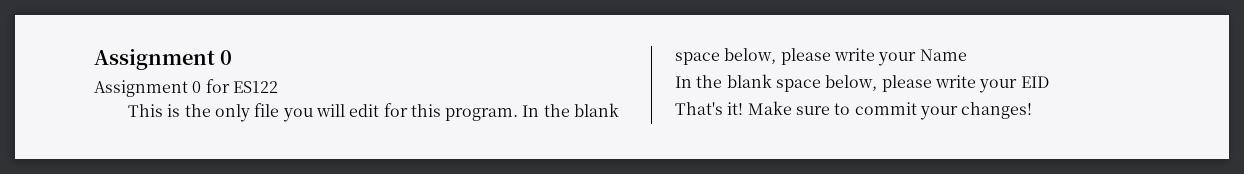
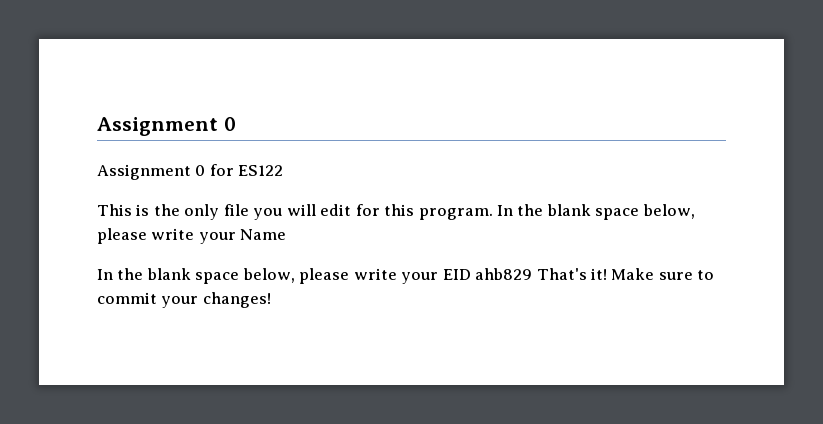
- In the blank space below, please write your EID
- That's it!
+ In the blank space below, please write your EID ahb829 That's it!

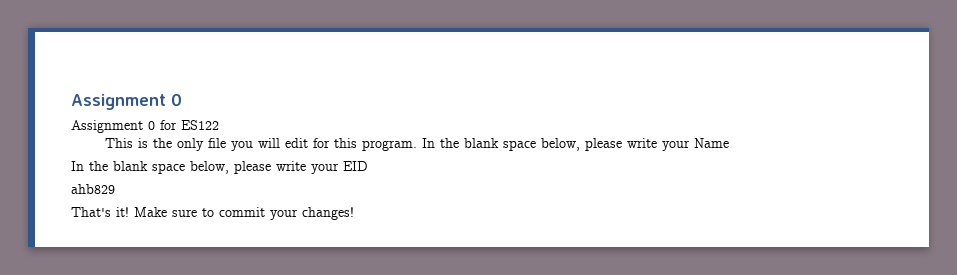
- In the blank space below, please write your EID ahb829 That's it!
+ In the blank space below, please write your EID
+ ahb829
+ That's it!

